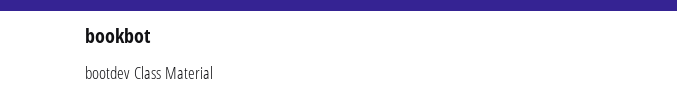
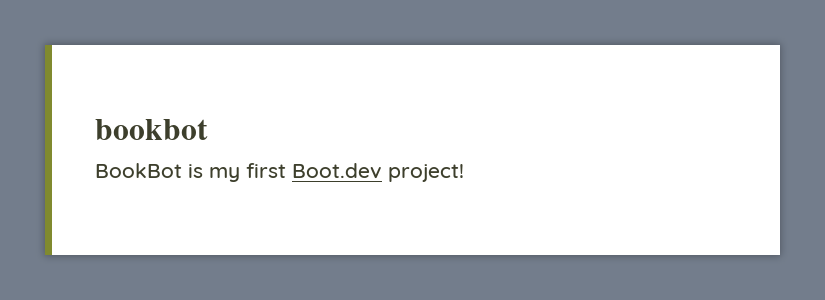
- bootdev Class Material
+ BookBot is my first Boot.dev project!

